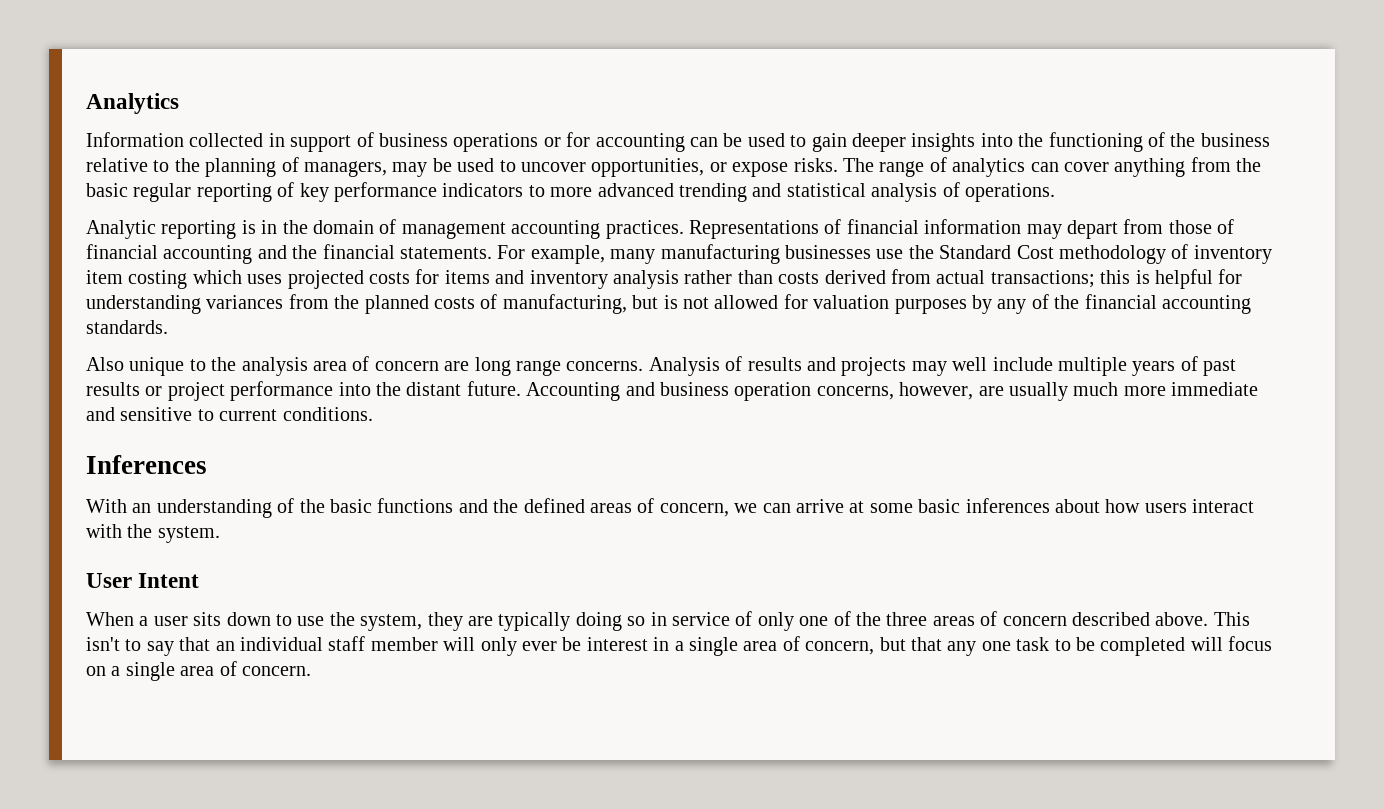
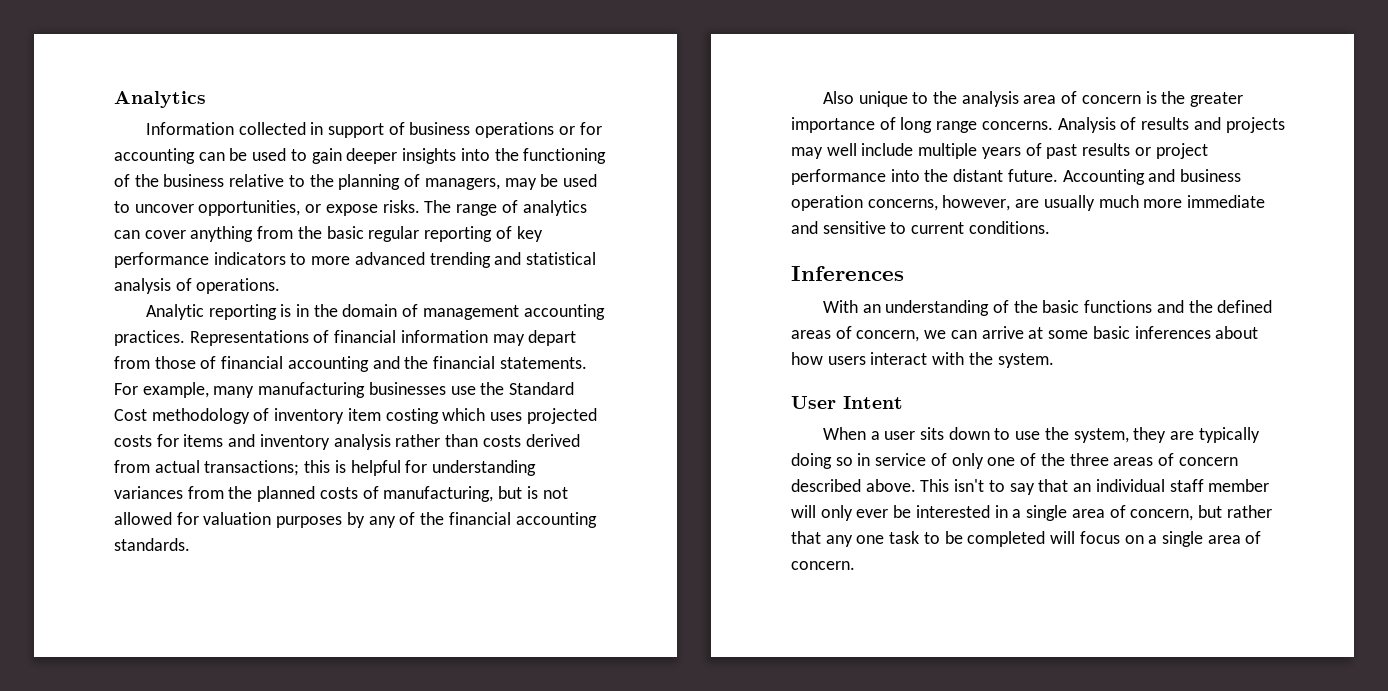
- Also unique to the analysis area of concern are long range concerns.
+ Also unique to the analysis area of concern is the greater importance of long range concerns.
- This isn't to say that an individual staff member will only ever be interest in a single area of concern, but that any one task to be completed will focus on a single area of concern.
+ This isn't to say that an individual staff member will only ever be interested in a single area of concern, but rather that any one task to be completed will focus on a single area of concern.

